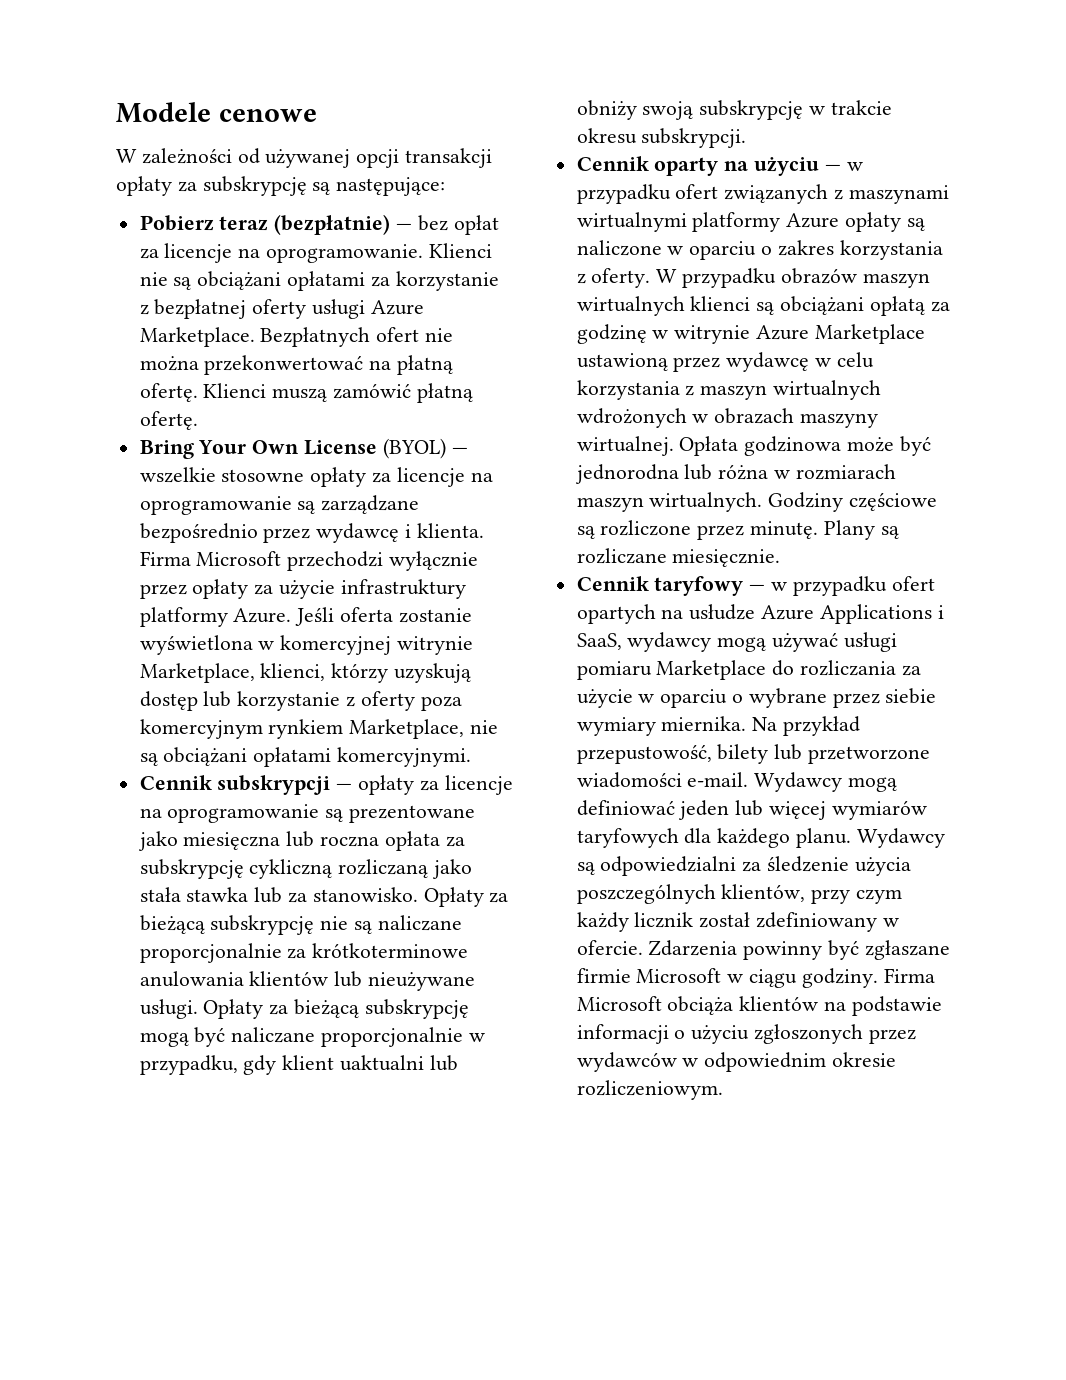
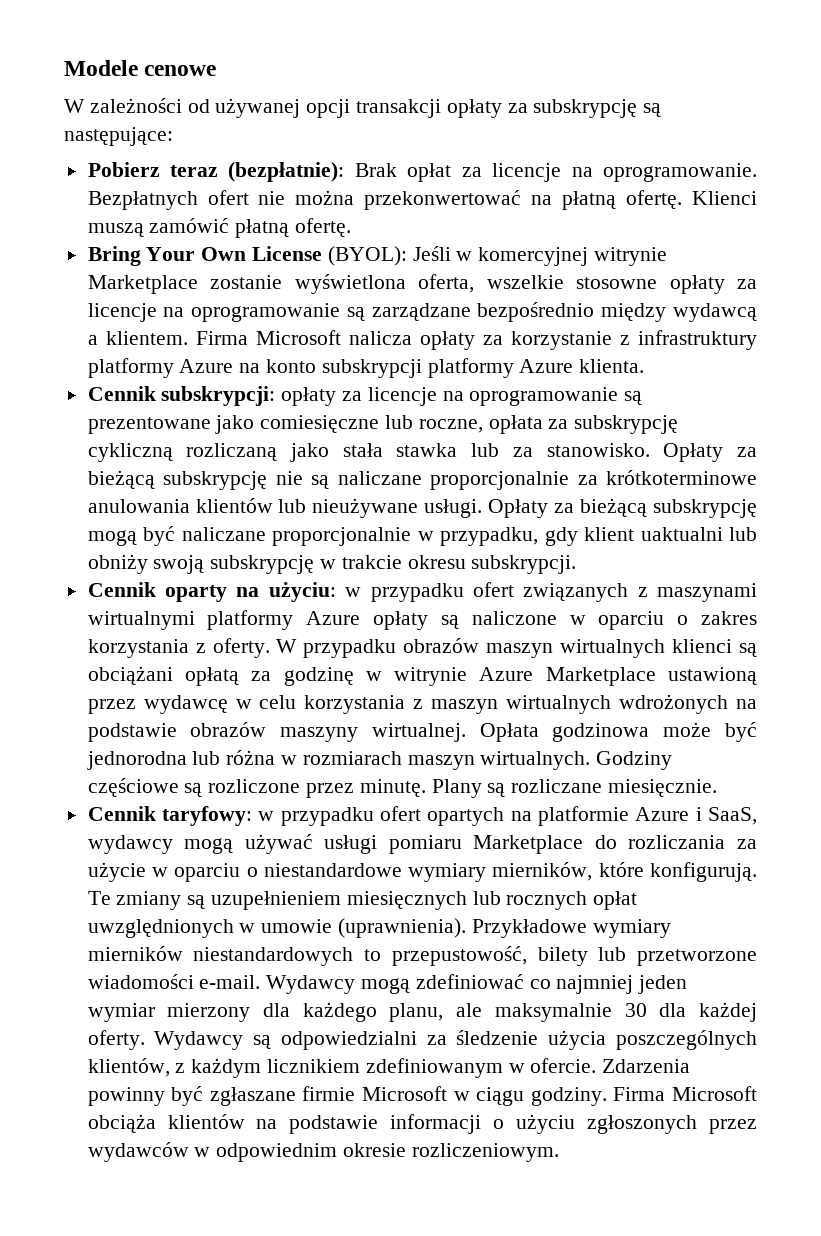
- Pobierz teraz (bezpłatnie) — bez opłat za licencje na oprogramowanie.
+ Pobierz teraz (bezpłatnie): Brak opłat za licencje na oprogramowanie.
- Klienci nie są obciążani opłatami za korzystanie z bezpłatnej oferty usługi Azure Marketplace.
- Bring Your Own License (BYOL) — wszelkie stosowne opłaty za licencje na oprogramowanie są zarządzane bezpośrednio przez wydawcę i klienta. Firma Microsoft przechodzi wyłącznie przez opłaty za użycie infrastruktury platformy Azure. Jeśli oferta zostanie wyświetlona w komercyjnej witrynie Marketplace, klienci, którzy uzyskują dostęp lub korzystanie z oferty poza komercyjnym rynkiem Marketplace, nie są obciążani opłatami komercyjnymi.
- Cennik subskrypcji — opłaty za licencje na oprogramowanie są prezentowane jako miesięczna lub roczna opłata za subskrypcję cykliczną rozliczaną jako stała stawka lub za stanowisko.
+ Bring Your Own License (BYOL): Jeśli w komercyjnej witrynie Marketplace zostanie wyświetlona oferta, wszelkie stosowne opłaty za licencje na oprogramowanie są zarządzane bezpośrednio między wydawcą a klientem. Firma Microsoft nalicza opłaty za korzystanie z infrastruktury platformy Azure na konto subskrypcji platformy Azure klienta.
+ Cennik subskrypcji: opłaty za licencje na oprogramowanie są prezentowane jako comiesięczne lub roczne, opłata za subskrypcję cykliczną rozliczaną jako stała stawka lub za stanowisko.
- Cennik oparty na użyciu — w przypadku ofert związanych z maszynami wirtualnymi platformy Azure opłaty są naliczone w oparciu o zakres korzystania z oferty.
+ Cennik oparty na użyciu: w przypadku ofert związanych z maszynami wirtualnymi platformy Azure opłaty są naliczone w oparciu o zakres korzystania z oferty.
- W przypadku obrazów maszyn wirtualnych klienci są obciążani opłatą za godzinę w witrynie Azure Marketplace ustawioną przez wydawcę w celu korzystania z maszyn wirtualnych wdrożonych w obrazach maszyny wirtualnej.
+ W przypadku obrazów maszyn wirtualnych klienci są obciążani opłatą za godzinę w witrynie Azure Marketplace ustawioną przez wydawcę w celu korzystania z maszyn wirtualnych wdrożonych na podstawie obrazów maszyny wirtualnej.
- Cennik taryfowy — w przypadku ofert opartych na usłudze Azure Applications i SaaS, wydawcy mogą używać usługi pomiaru Marketplace do rozliczania za użycie w oparciu o wybrane przez siebie wymiary miernika. Na przykład przepustowość, bilety lub przetworzone wiadomości e-mail.
+ Cennik taryfowy: w przypadku ofert opartych na platformie Azure i SaaS, wydawcy mogą używać usługi pomiaru Marketplace do rozliczania za użycie w oparciu o niestandardowe wymiary mierników, które konfigurują. Te zmiany są uzupełnieniem miesięcznych lub rocznych opłat uwzględnionych w umowie (uprawnienia). Przykładowe wymiary mierników niestandardowych to przepustowość, bilety lub przetworzone wiadomości e-mail.
- Wydawcy mogą definiować jeden lub więcej wymiarów taryfowych dla każdego planu.
+ Wydawcy mogą zdefiniować co najmniej jeden wymiar mierzony dla każdego planu, ale maksymalnie 30 dla każdej oferty.
- Wydawcy są odpowiedzialni za śledzenie użycia poszczególnych klientów, przy czym każdy licznik został zdefiniowany w ofercie.
+ Wydawcy są odpowiedzialni za śledzenie użycia poszczególnych klientów, z każdym licznikiem zdefiniowanym w ofercie.

